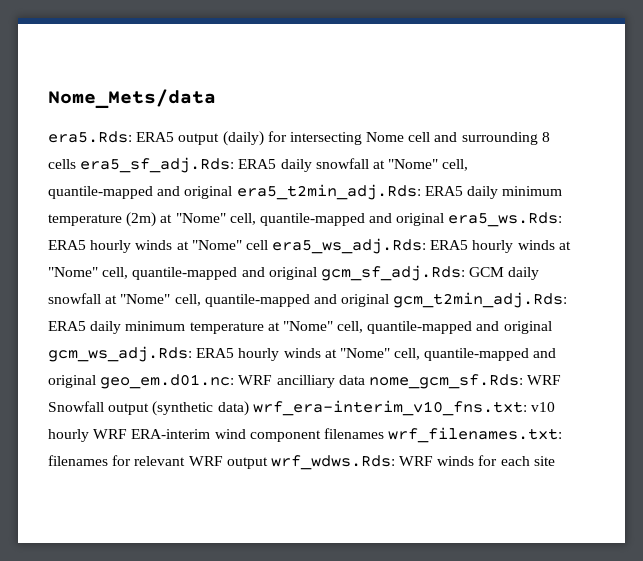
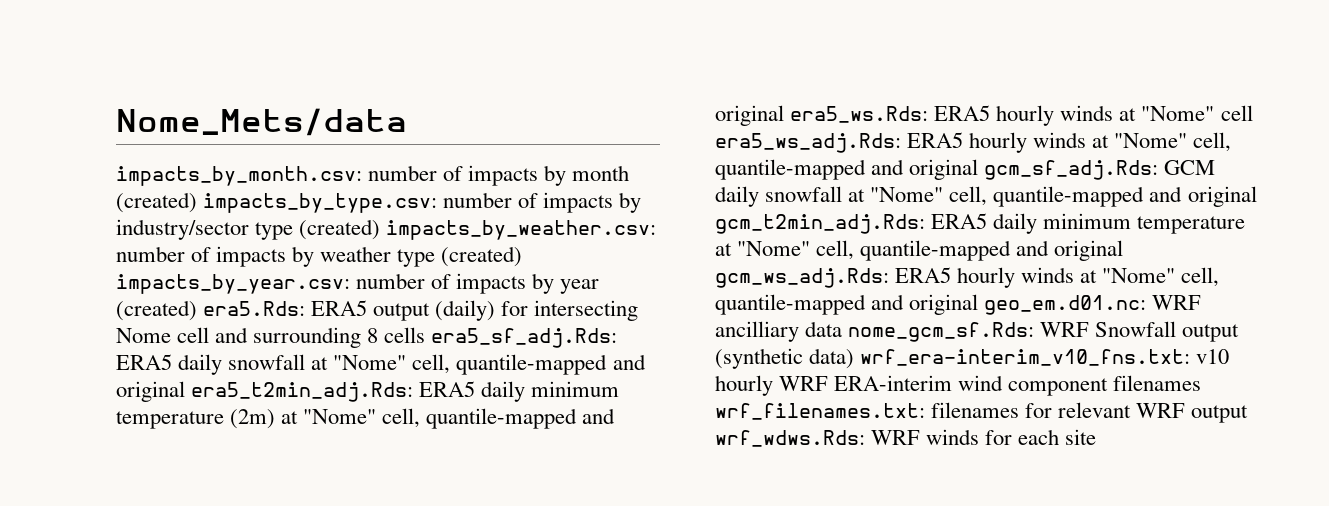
- era5.Rds:
+ impacts_by_month.csv: number of impacts by month (created) impacts_by_type.csv: number of impacts by industry/sector type (created) impacts_by_weather.csv: number of impacts by weather type (created) impacts_by_year.csv: number of impacts by year (created) era5.Rds:

